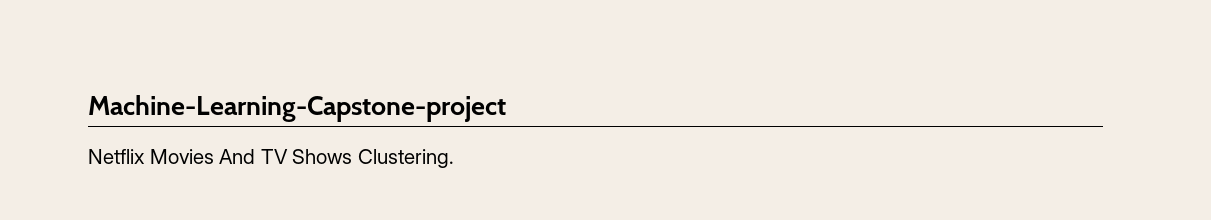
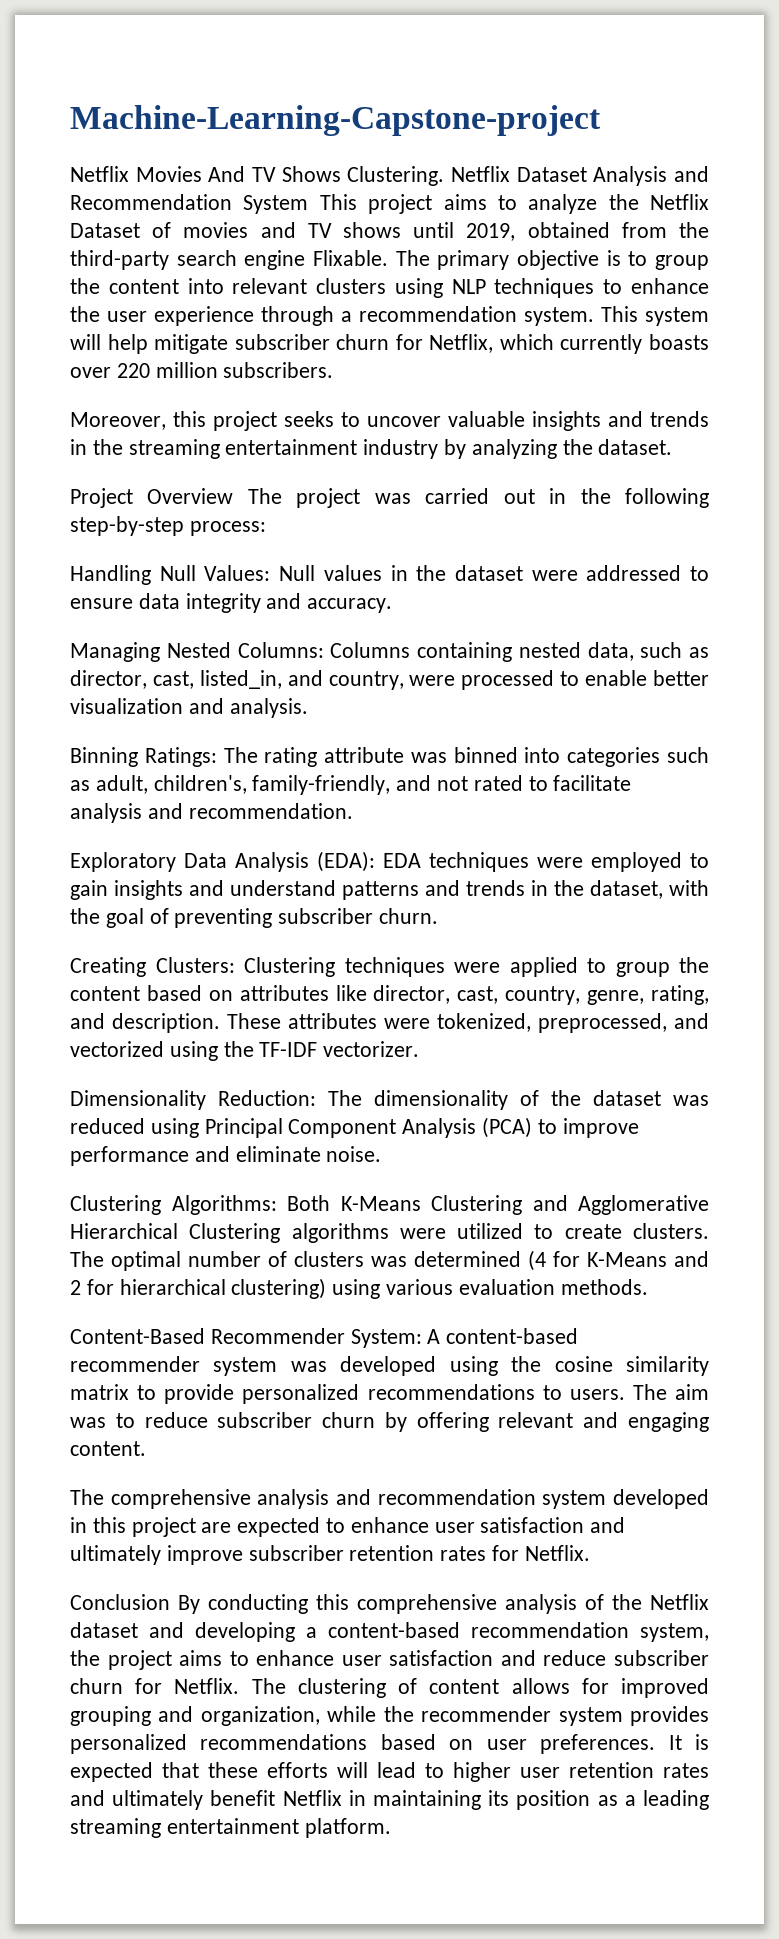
+ Netflix Dataset Analysis and Recommendation System This project aims to analyze the Netflix Dataset of movies and TV shows until 2019, obtained from the third-party search engine Flixable. The primary objective is to group the content into relevant clusters using NLP techniques to enhance the user experience through a recommendation system. This system will help mitigate subscriber churn for Netflix, which currently boasts over 220 million subscribers.
+ Moreover, this project seeks to uncover valuable insights and trends in the streaming entertainment industry by analyzing the dataset.
+ Project Overview The project was carried out in the following step-by-step process:
+ Handling Null Values: Null values in the dataset were addressed to ensure data integrity and accuracy.
+ Managing Nested Columns: Columns containing nested data, such as director, cast, listed_in, and country, were processed to enable better visualization and analysis.
+ Binning Ratings: The rating attribute was binned into categories such as adult, children's, family-friendly, and not rated to facilitate analysis and recommendation.
+ Exploratory Data Analysis (EDA): EDA techniques were employed to gain insights and understand patterns and trends in the dataset, with the goal of preventing subscriber churn.
+ Creating Clusters: Clustering techniques were applied to group the content based on attributes like director, cast, country, genre, rating, and description. These attributes were tokenized, preprocessed, and vectorized using the TF-IDF vectorizer.
+ Dimensionality Reduction: The dimensionality of the dataset was reduced using Principal Component Analysis (PCA) to improve performance and eliminate noise.
+ Clustering Algorithms: Both K-Means Clustering and Agglomerative Hierarchical Clustering algorithms were utilized to create clusters. The optimal number of clusters was determined (4 for K-Means and 2 for hierarchical clustering) using various evaluation methods.
+ Content-Based Recommender System: A content-based recommender system was developed using the cosine similarity matrix to provide personalized recommendations to users. The aim was to reduce subscriber churn by offering relevant and engaging content.
+ The comprehensive analysis and recommendation system developed in this project are expected to enhance user satisfaction and ultimately improve subscriber retention rates for Netflix.
+ Conclusion By conducting this comprehensive analysis of the Netflix dataset and developing a content-based recommendation system, the project aims to enhance user satisfaction and reduce subscriber churn for Netflix. The clustering of content allows for improved grouping and organization, while the recommender system provides personalized recommendations based on user preferences. It is expected that these efforts will lead to higher user retention rates and ultimately benefit Netflix in maintaining its position as a leading streaming entertainment platform.

